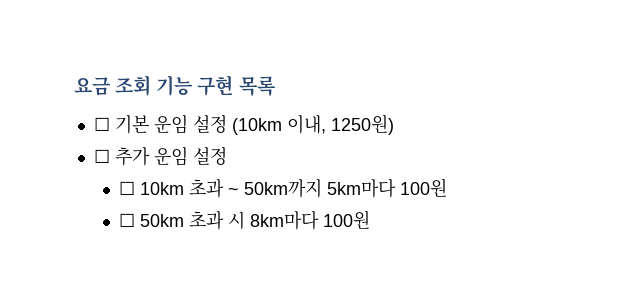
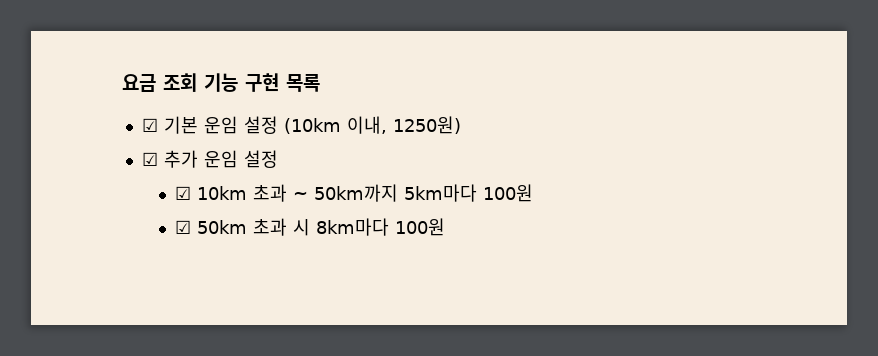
- ☐ 기본 운임 설정 (10km 이내, 1250원)
+ ☑ 기본 운임 설정 (10km 이내, 1250원)
- ☐ 추가 운임 설정
+ ☑ 추가 운임 설정
- ☐ 10km 초과 ~ 50km까지 5km마다 100원
+ ☑ 10km 초과 ~ 50km까지 5km마다 100원
- ☐ 50km 초과 시 8km마다 100원
+ ☑ 50km 초과 시 8km마다 100원

